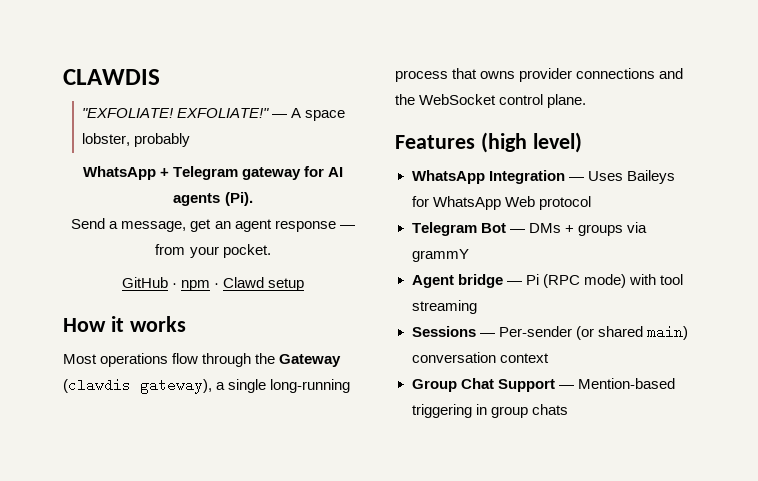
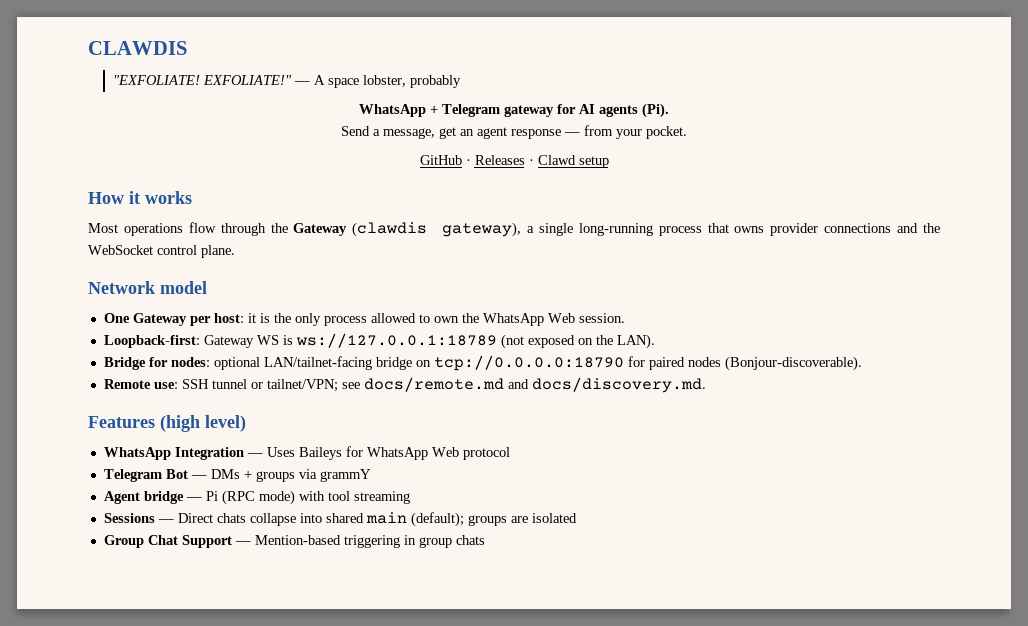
- GitHub · npm · Clawd setup
+ GitHub · Releases · Clawd setup
+ Network model
+ One Gateway per host: it is the only process allowed to own the WhatsApp Web session.
+ Loopback-first: Gateway WS is ws://127.0.0.1:18789 (not exposed on the LAN).
+ Bridge for nodes: optional LAN/tailnet-facing bridge on tcp://0.0.0.0:18790 for paired nodes (Bonjour-discoverable).
+ Remote use: SSH tunnel or tailnet/VPN; see docs/remote.md and docs/discovery.md.
- Sessions — Per-sender (or shared main) conversation context
+ Sessions — Direct chats collapse into shared main (default); groups are isolated

